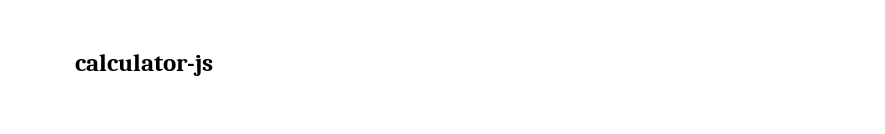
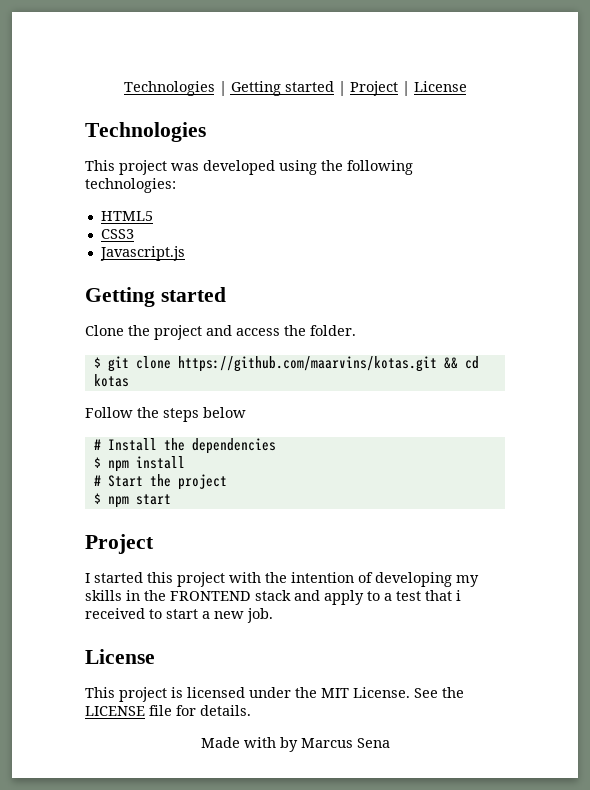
- calculator-js
+ Technologies | Getting started | Project | License
+ Technologies
+ This project was developed using the following technologies:
+ HTML5
+ CSS3
+ Javascript.js
+ Getting started
+ Clone the project and access the folder.
+ $ git clone https://github.com/maarvins/kotas.git && cd kotas
+ Follow the steps below
+ # Install the dependencies
+ $ npm install
+ # Start the project
+ $ npm start
+ Project
+ I started this project with the intention of developing my skills in the FRONTEND stack and apply to a test that i received to start a new job.
+ License
+ This project is licensed under the MIT License. See the LICENSE file for details.
+ Made with by Marcus Sena

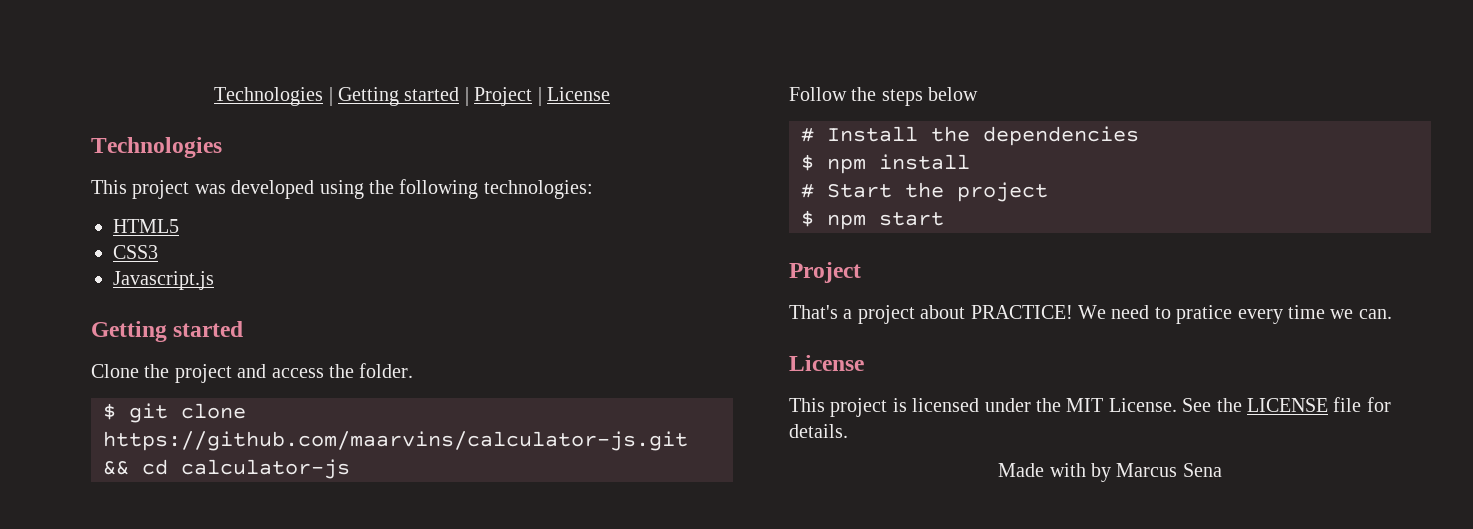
- $ git clone https://github.com/maarvins/kotas.git && cd kotas
+ $ git clone https://github.com/maarvins/calculator-js.git && cd calculator-js
- I started this project with the intention of developing my skills in the FRONTEND stack and apply to a test that i received to start a new job.
+ That's a project about PRACTICE! We need to pratice every time we can.

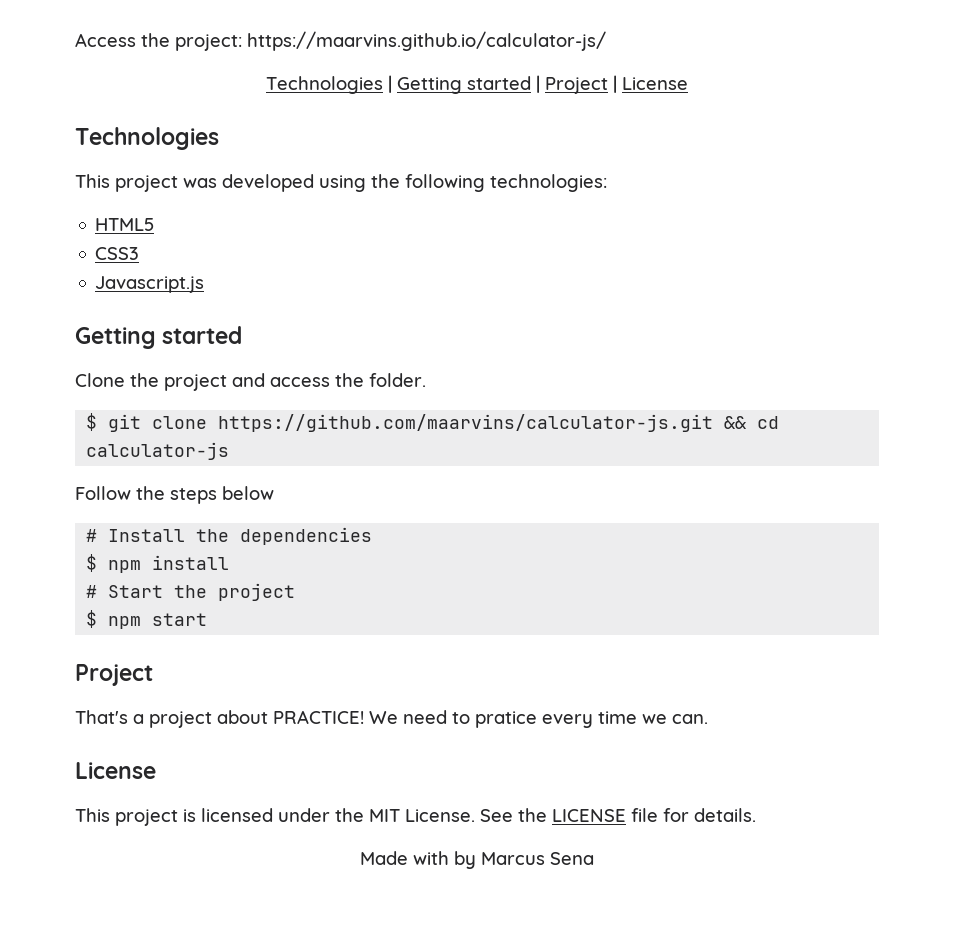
+ Access the project: https://maarvins.github.io/calculator-js/

